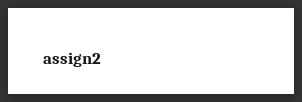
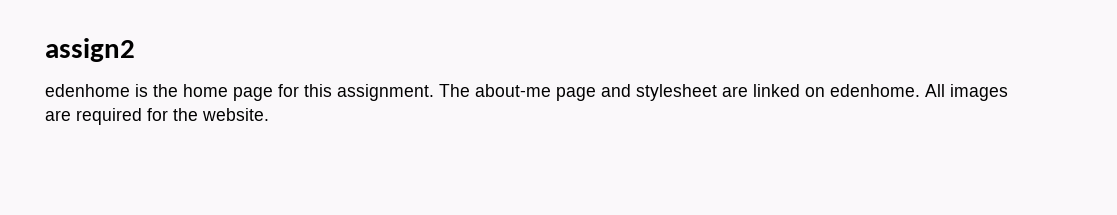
+ edenhome is the home page for this assignment. The about-me page and stylesheet are linked on edenhome. All images are required for the website.

